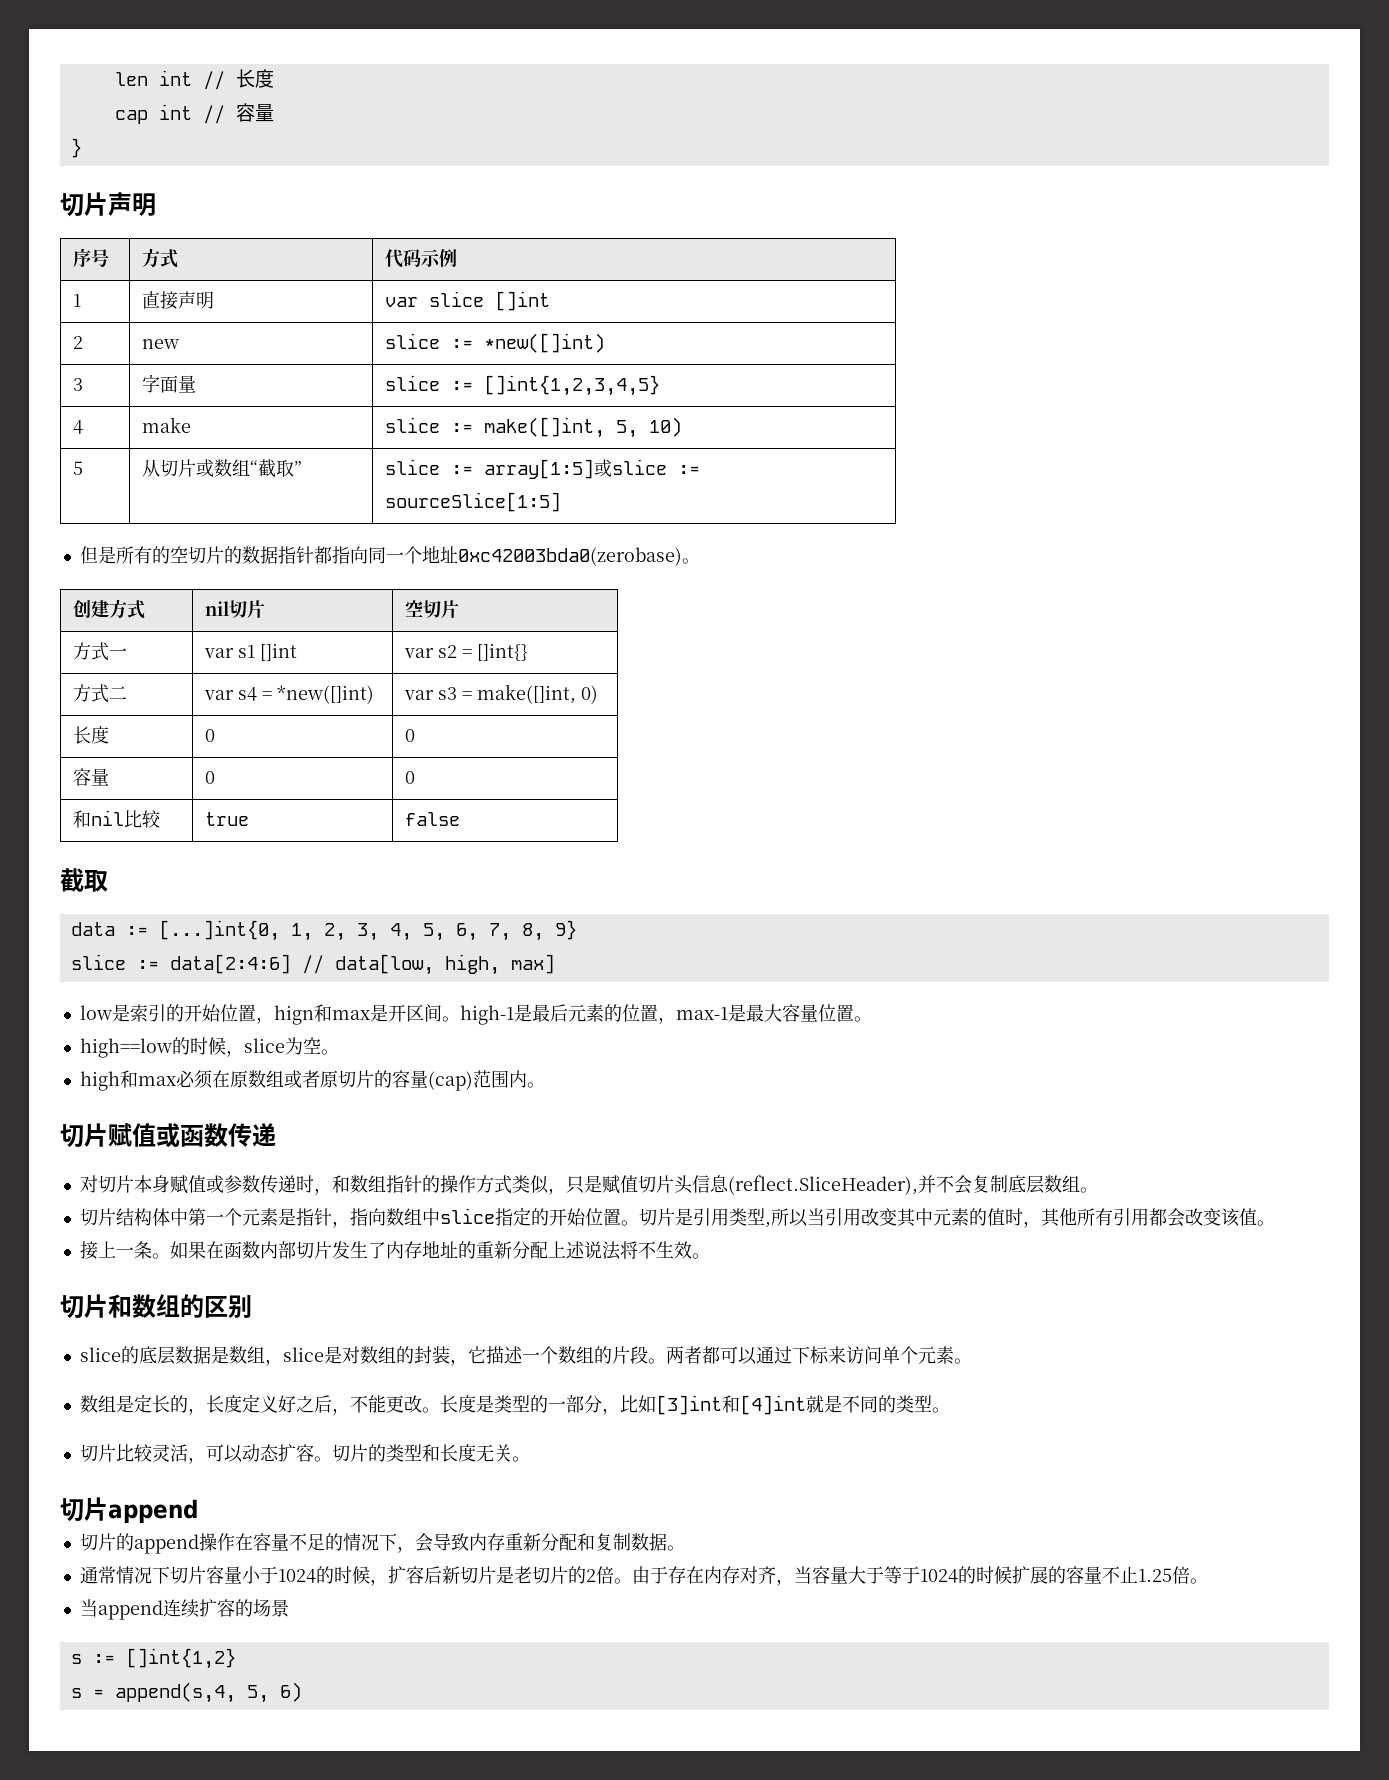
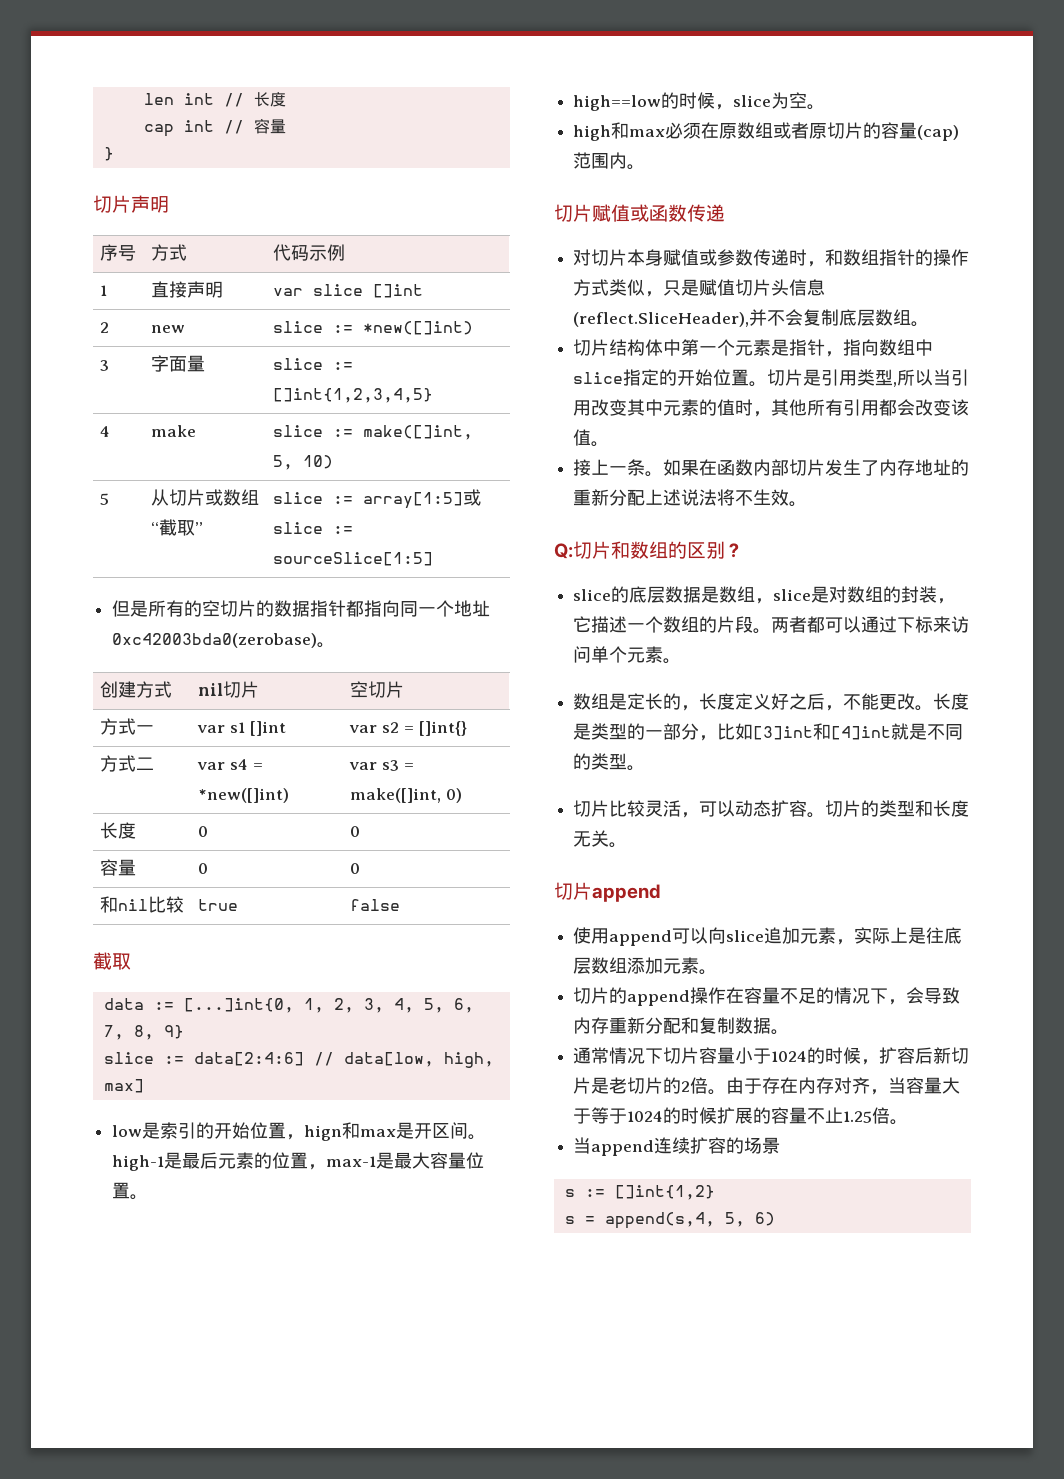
- 切片和数组的区别
+ Q:切片和数组的区别？
+ 使用append可以向slice追加元素，实际上是往底层数组添加元素。

